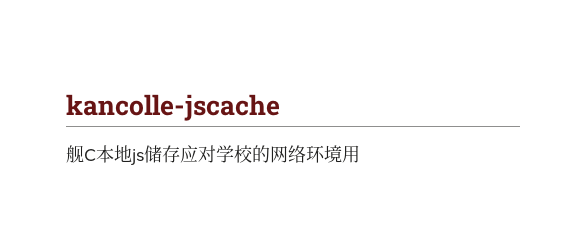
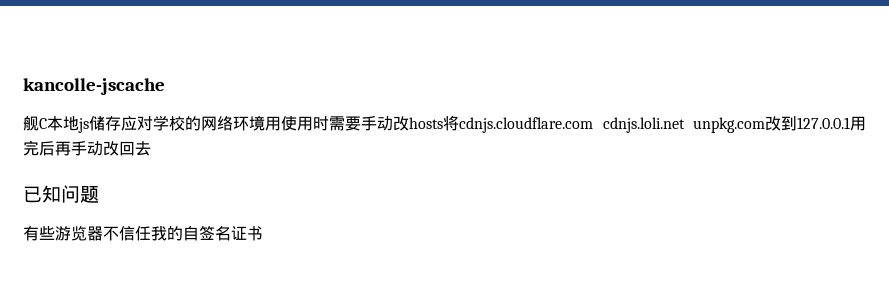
- 舰C本地js储存应对学校的网络环境用
+ 舰C本地js储存应对学校的网络环境用使用时需要手动改hosts将cdnjs.cloudflare.com cdnjs.loli.net unpkg.com改到127.0.0.1用完后再手动改回去
+ 已知问题
+ 有些游览器不信任我的自签名证书

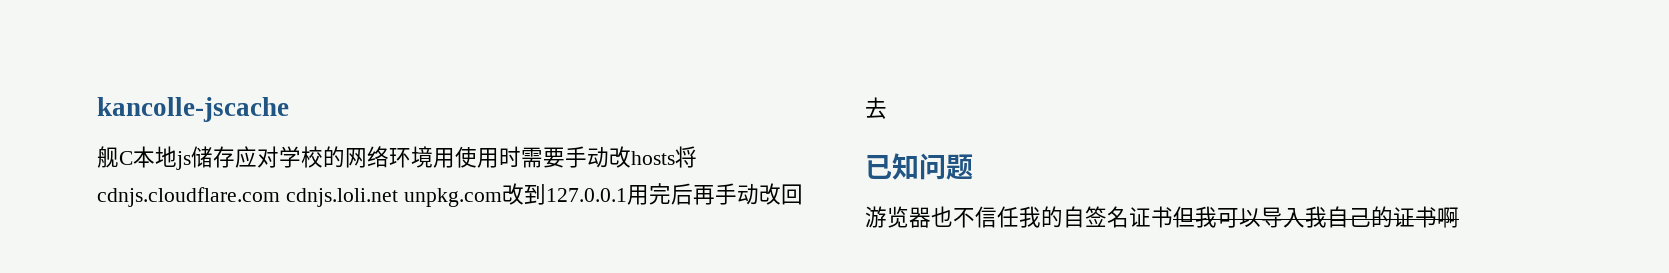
- 有些游览器不信任我的自签名证书
+ 游览器也不信任我的自签名证书但我可以导入我自己的证书啊

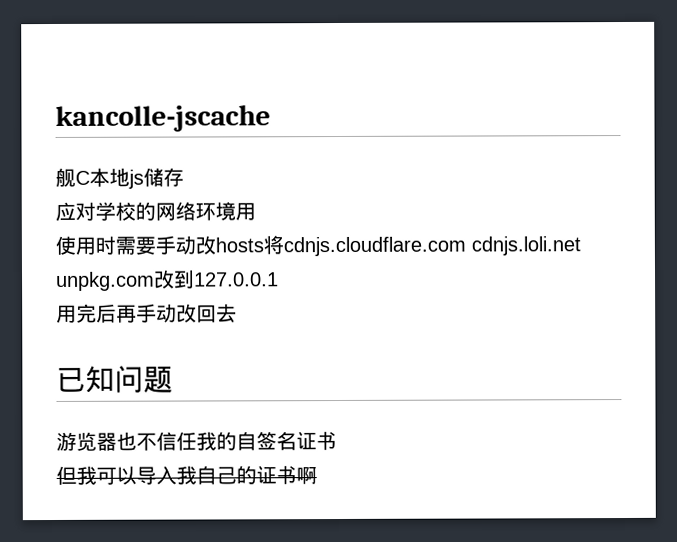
- 舰C本地js储存应对学校的网络环境用使用时需要手动改hosts将cdnjs.cloudflare.com cdnjs.loli.net unpkg.com改到127.0.0.1用完后再手动改回去
+ 舰C本地js储存
+ 应对学校的网络环境用
+ 使用时需要手动改hosts将cdnjs.cloudflare.com cdnjs.loli.net unpkg.com改到127.0.0.1
+ 用完后再手动改回去
- 游览器也不信任我的自签名证书但我可以导入我自己的证书啊
+ 游览器也不信任我的自签名证书
+ 但我可以导入我自己的证书啊

